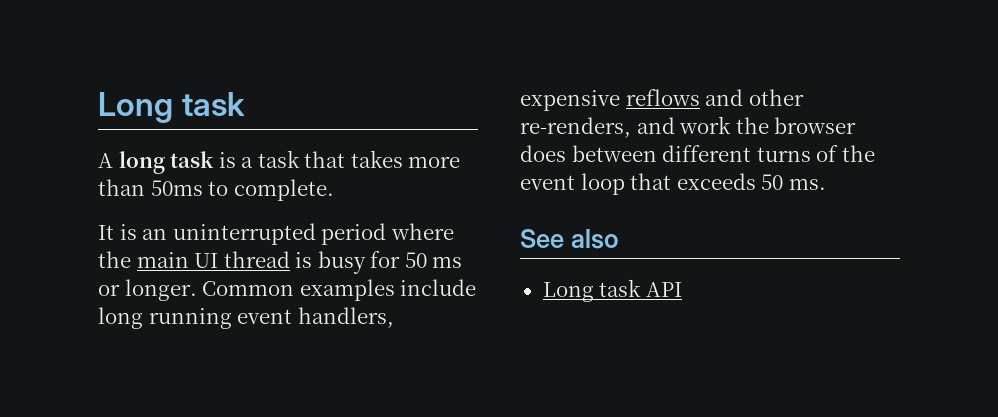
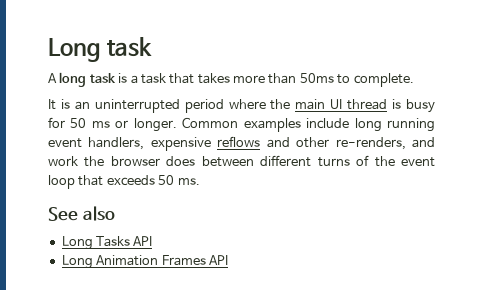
- Long task API
+ Long Tasks API
+ Long Animation Frames API

